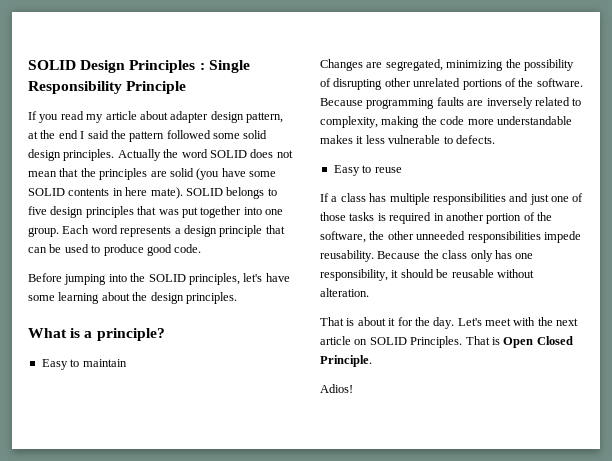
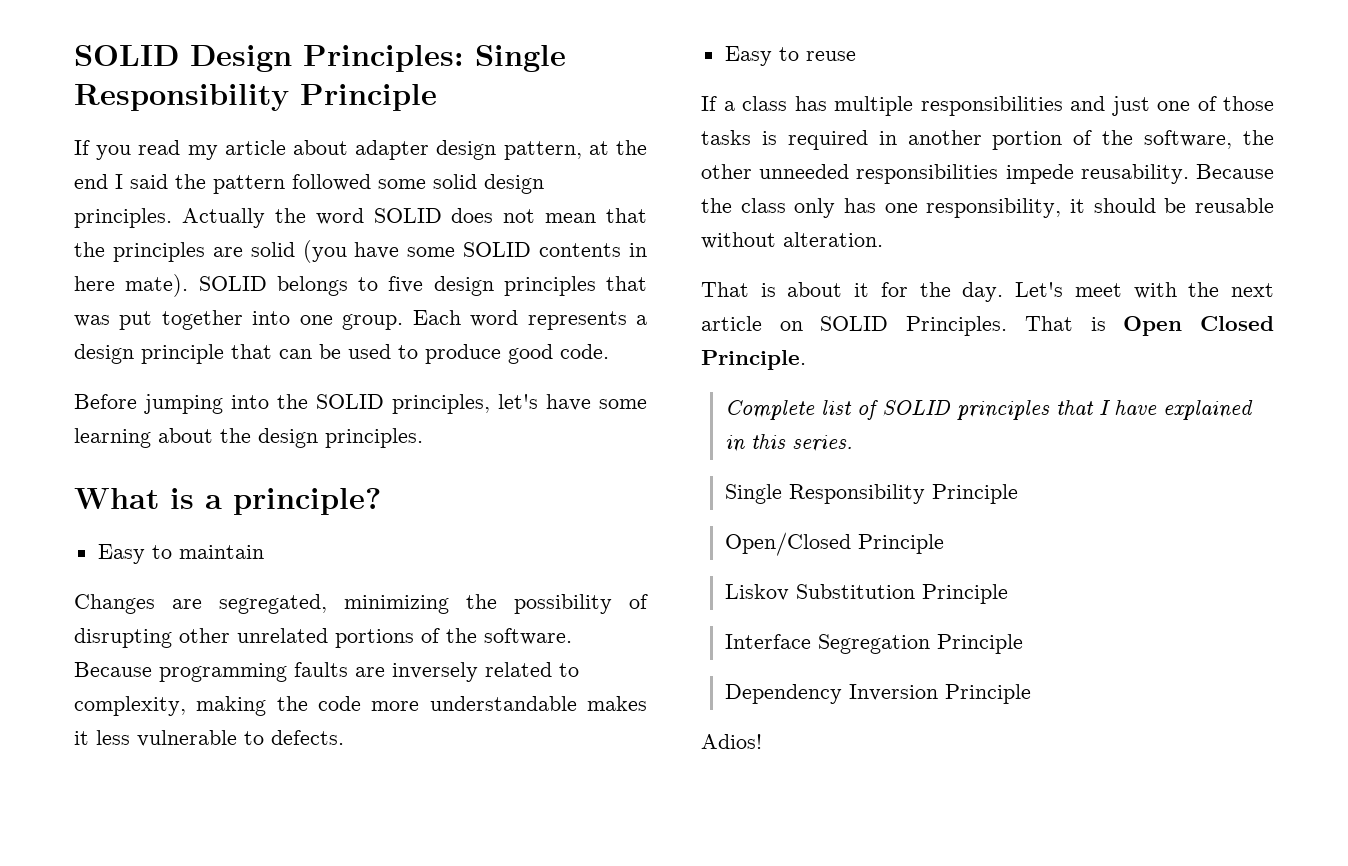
- SOLID Design Principles : Single Responsibility Principle
+ SOLID Design Principles: Single Responsibility Principle
+ Complete list of SOLID principles that I have explained in this series.
+ Single Responsibility Principle
+ Open/Closed Principle
+ Liskov Substitution Principle
+ Interface Segregation Principle
+ Dependency Inversion Principle

